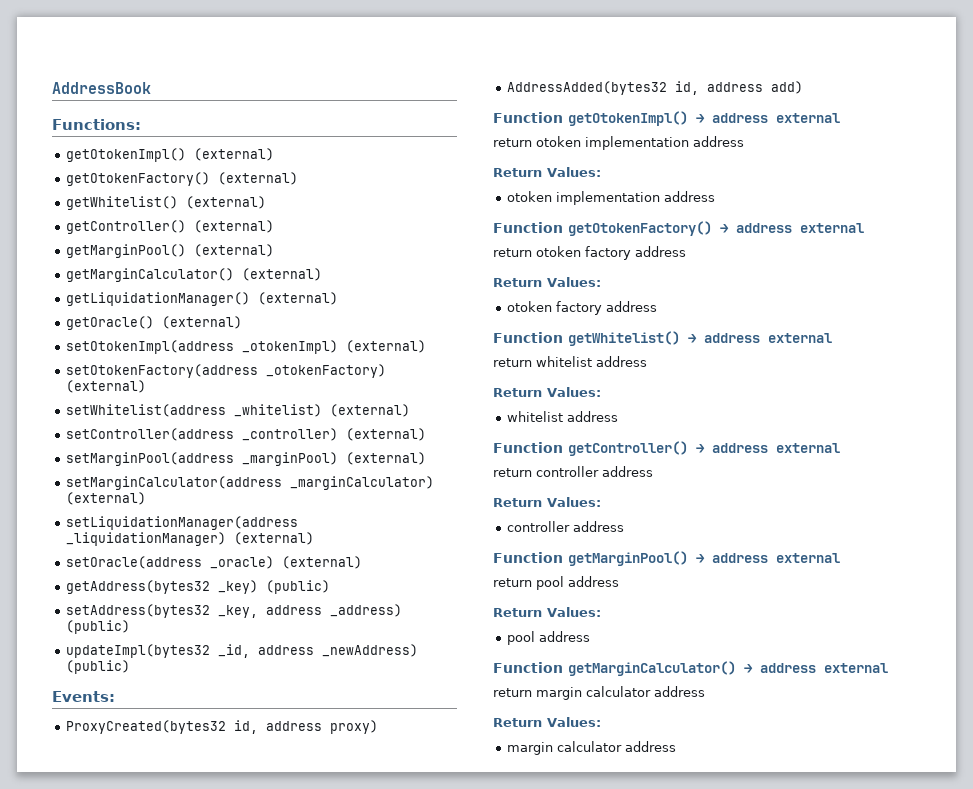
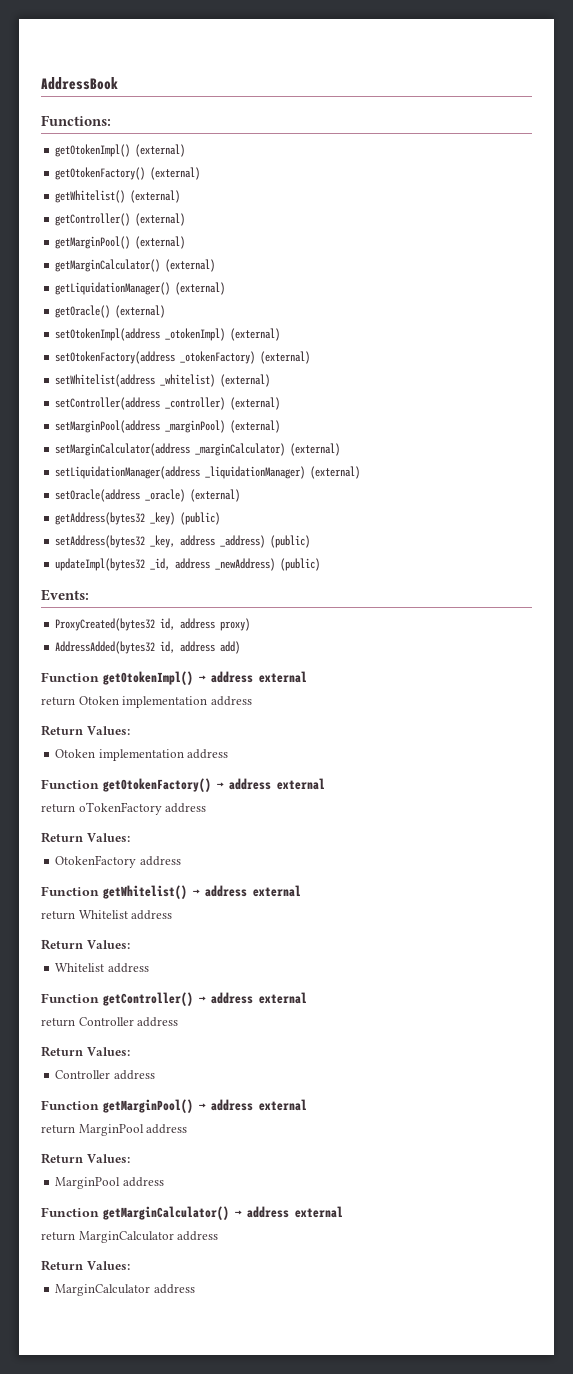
- return otoken implementation address
+ return Otoken implementation address
  Return Values:
- otoken implementation address
+ Otoken implementation address
- return otoken factory address
+ return oTokenFactory address
  Return Values:
- otoken factory address
+ OtokenFactory address
- return whitelist address
+ return Whitelist address
  Return Values:
- whitelist address
+ Whitelist address
- return controller address
+ return Controller address
  Return Values:
- controller address
+ Controller address
- return pool address
+ return MarginPool address
  Return Values:
- pool address
+ MarginPool address
- return margin calculator address
+ return MarginCalculator address
  Return Values:
- margin calculator address
+ MarginCalculator address

